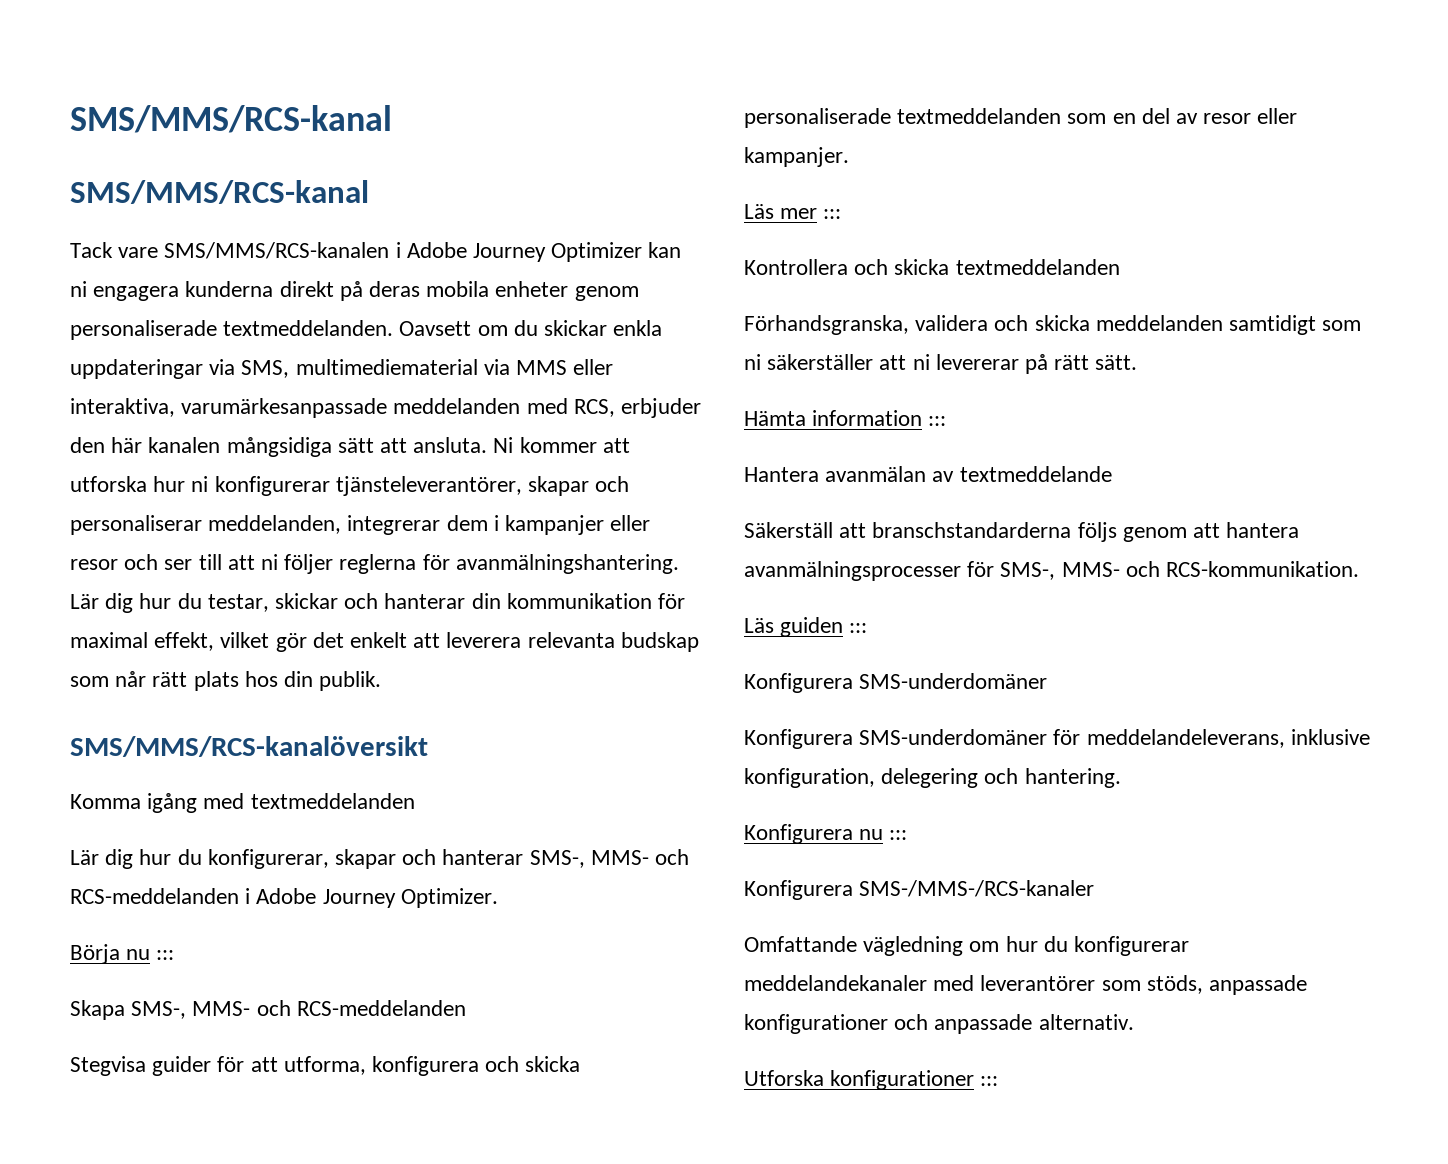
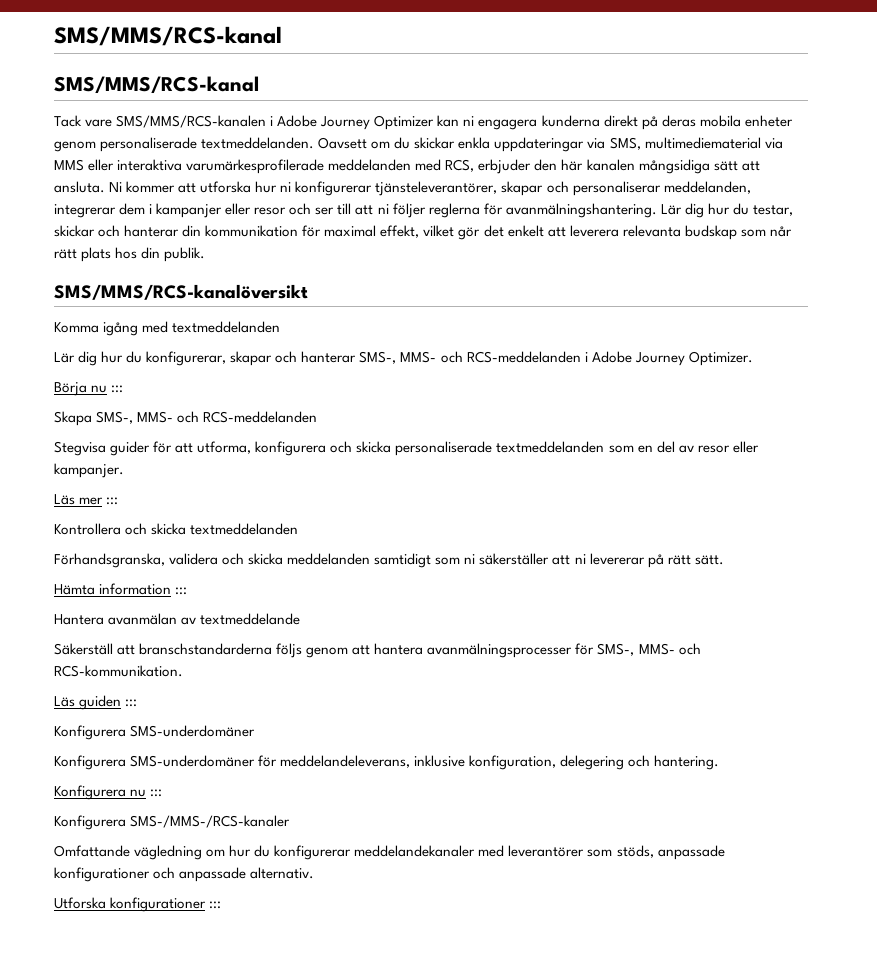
- Oavsett om du skickar enkla uppdateringar via SMS, multimediematerial via MMS eller interaktiva, varumärkesanpassade meddelanden med RCS, erbjuder den här kanalen mångsidiga sätt att ansluta.
+ Oavsett om du skickar enkla uppdateringar via SMS, multimediematerial via MMS eller interaktiva varumärkesprofilerade meddelanden med RCS, erbjuder den här kanalen mångsidiga sätt att ansluta.

